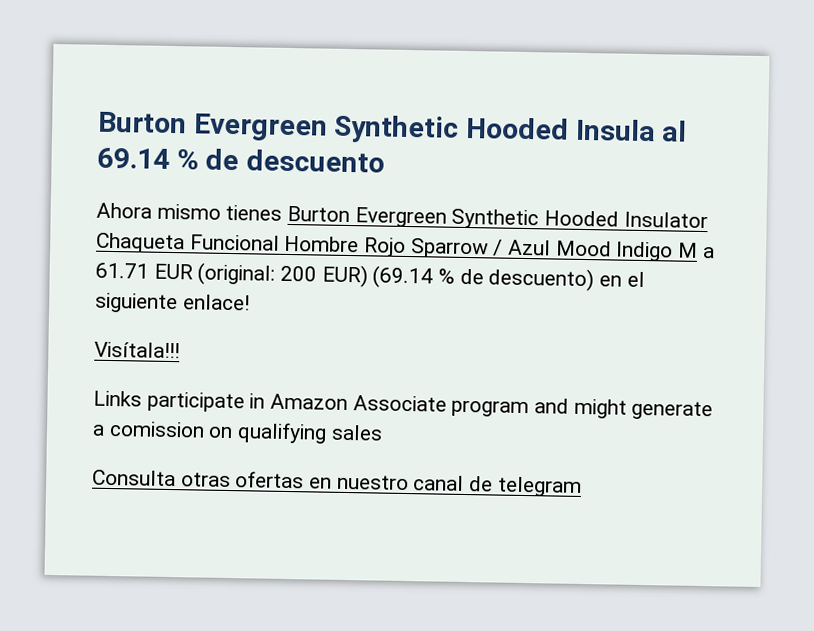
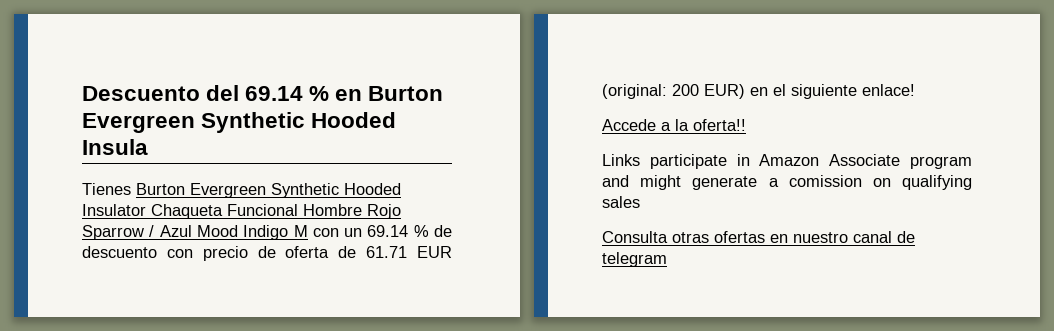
- Burton Evergreen Synthetic Hooded Insula al 69.14 % de descuento
- Ahora mismo tienes Burton Evergreen Synthetic Hooded Insulator Chaqueta Funcional Hombre Rojo Sparrow / Azul Mood Indigo M a 61.71 EUR (original: 200 EUR) (69.14 % de descuento) en el siguiente enlace!
+ Descuento del 69.14 % en Burton Evergreen Synthetic Hooded Insula
+ Tienes Burton Evergreen Synthetic Hooded Insulator Chaqueta Funcional Hombre Rojo Sparrow / Azul Mood Indigo M con un 69.14 % de descuento con precio de oferta de 61.71 EUR (original: 200 EUR) en el siguiente enlace!
- Visítala!!!
+ Accede a la oferta!!

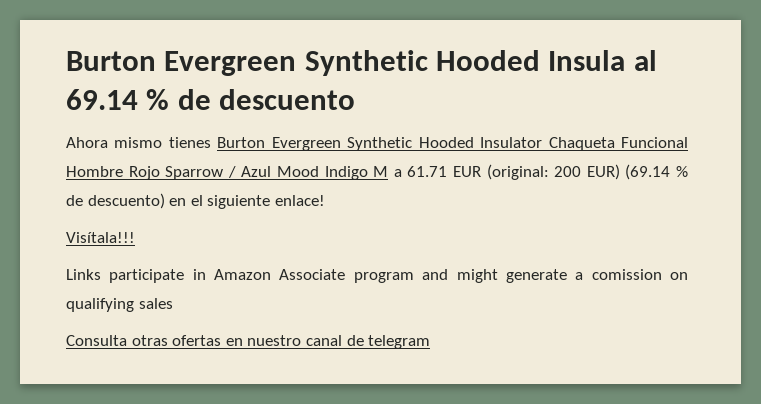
- Descuento del 69.14 % en Burton Evergreen Synthetic Hooded Insula
- Tienes Burton Evergreen Synthetic Hooded Insulator Chaqueta Funcional Hombre Rojo Sparrow / Azul Mood Indigo M con un 69.14 % de descuento con precio de oferta de 61.71 EUR (original: 200 EUR) en el siguiente enlace!
+ Burton Evergreen Synthetic Hooded Insula al 69.14 % de descuento
+ Ahora mismo tienes Burton Evergreen Synthetic Hooded Insulator Chaqueta Funcional Hombre Rojo Sparrow / Azul Mood Indigo M a 61.71 EUR (original: 200 EUR) (69.14 % de descuento) en el siguiente enlace!
- Accede a la oferta!!
+ Visítala!!!

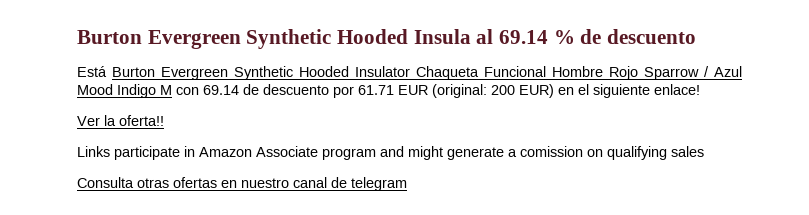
- Ahora mismo tienes Burton Evergreen Synthetic Hooded Insulator Chaqueta Funcional Hombre Rojo Sparrow / Azul Mood Indigo M a 61.71 EUR (original: 200 EUR) (69.14 % de descuento) en el siguiente enlace!
+ Está Burton Evergreen Synthetic Hooded Insulator Chaqueta Funcional Hombre Rojo Sparrow / Azul Mood Indigo M con 69.14 de descuento por 61.71 EUR (original: 200 EUR) en el siguiente enlace!
- Visítala!!!
+ Ver la oferta!!

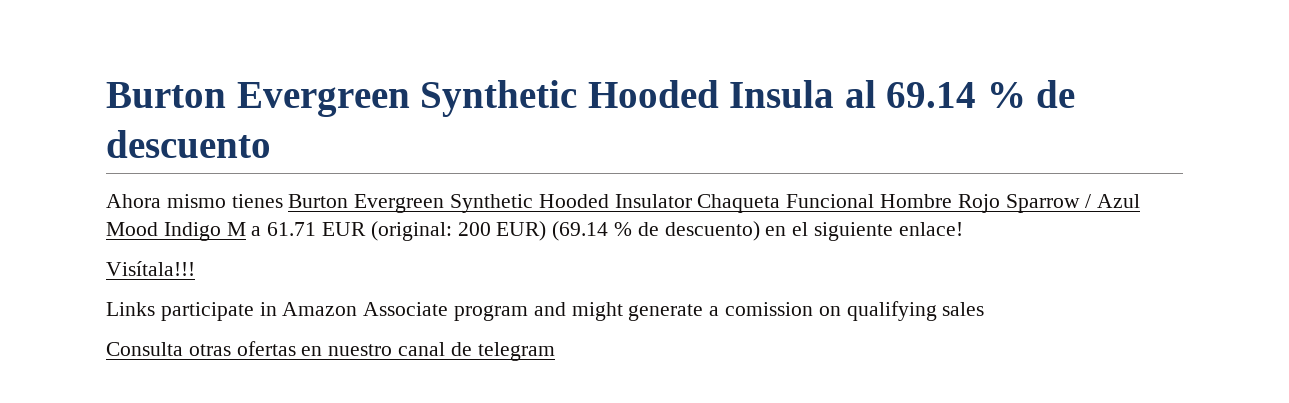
- Está Burton Evergreen Synthetic Hooded Insulator Chaqueta Funcional Hombre Rojo Sparrow / Azul Mood Indigo M con 69.14 de descuento por 61.71 EUR (original: 200 EUR) en el siguiente enlace!
+ Ahora mismo tienes Burton Evergreen Synthetic Hooded Insulator Chaqueta Funcional Hombre Rojo Sparrow / Azul Mood Indigo M a 61.71 EUR (original: 200 EUR) (69.14 % de descuento) en el siguiente enlace!
- Ver la oferta!!
+ Visítala!!!

